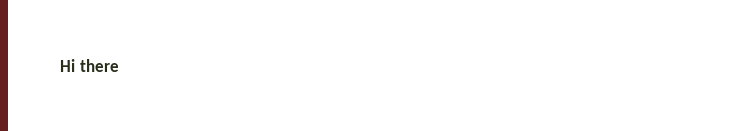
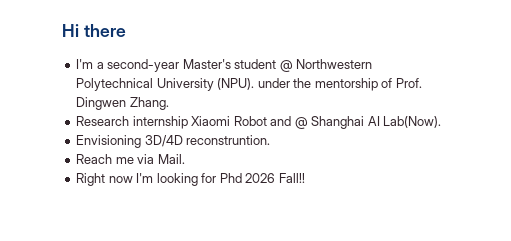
+ I'm a second-year Master's student @ Northwestern Polytechnical University (NPU). under the mentorship of Prof. Dingwen Zhang.
+ Research internship Xiaomi Robot and @ Shanghai AI Lab(Now).
+ Envisioning 3D/4D reconstruntion.
+ Reach me via Mail.
+ Right now I'm looking for Phd 2026 Fall!!

